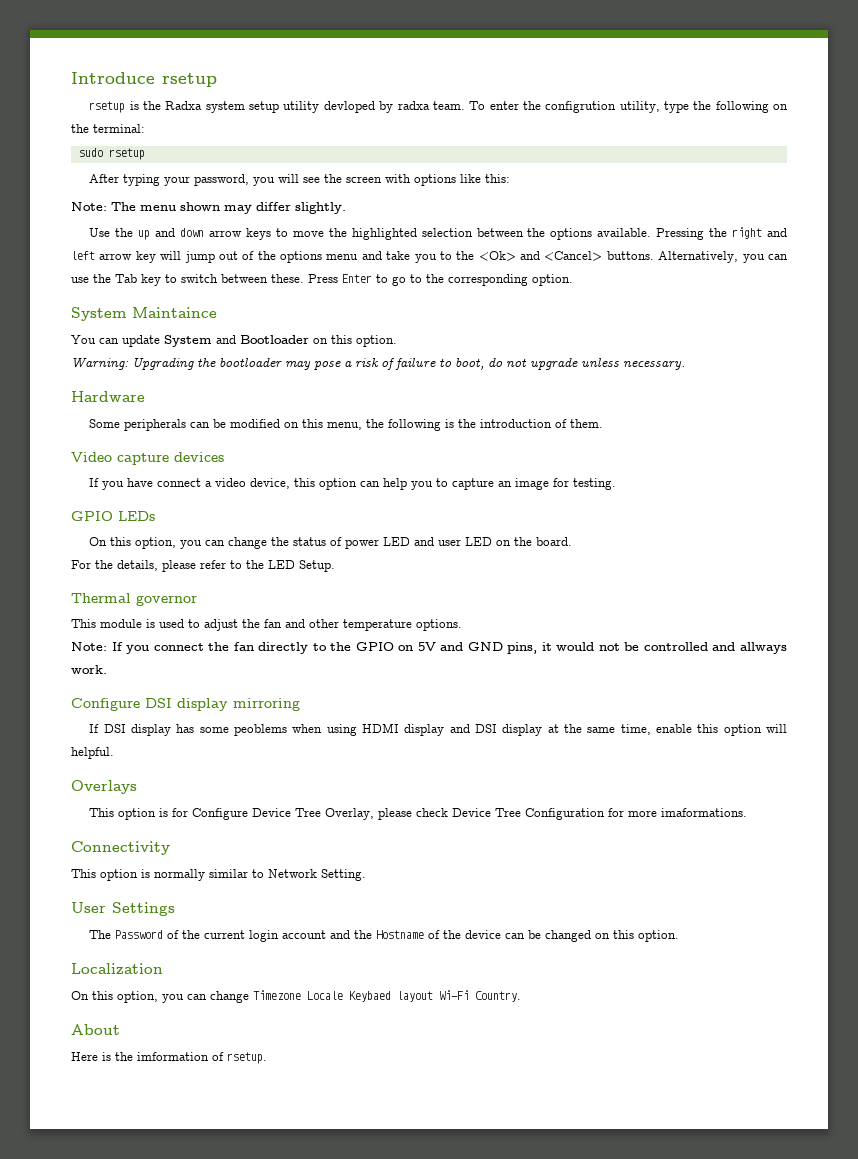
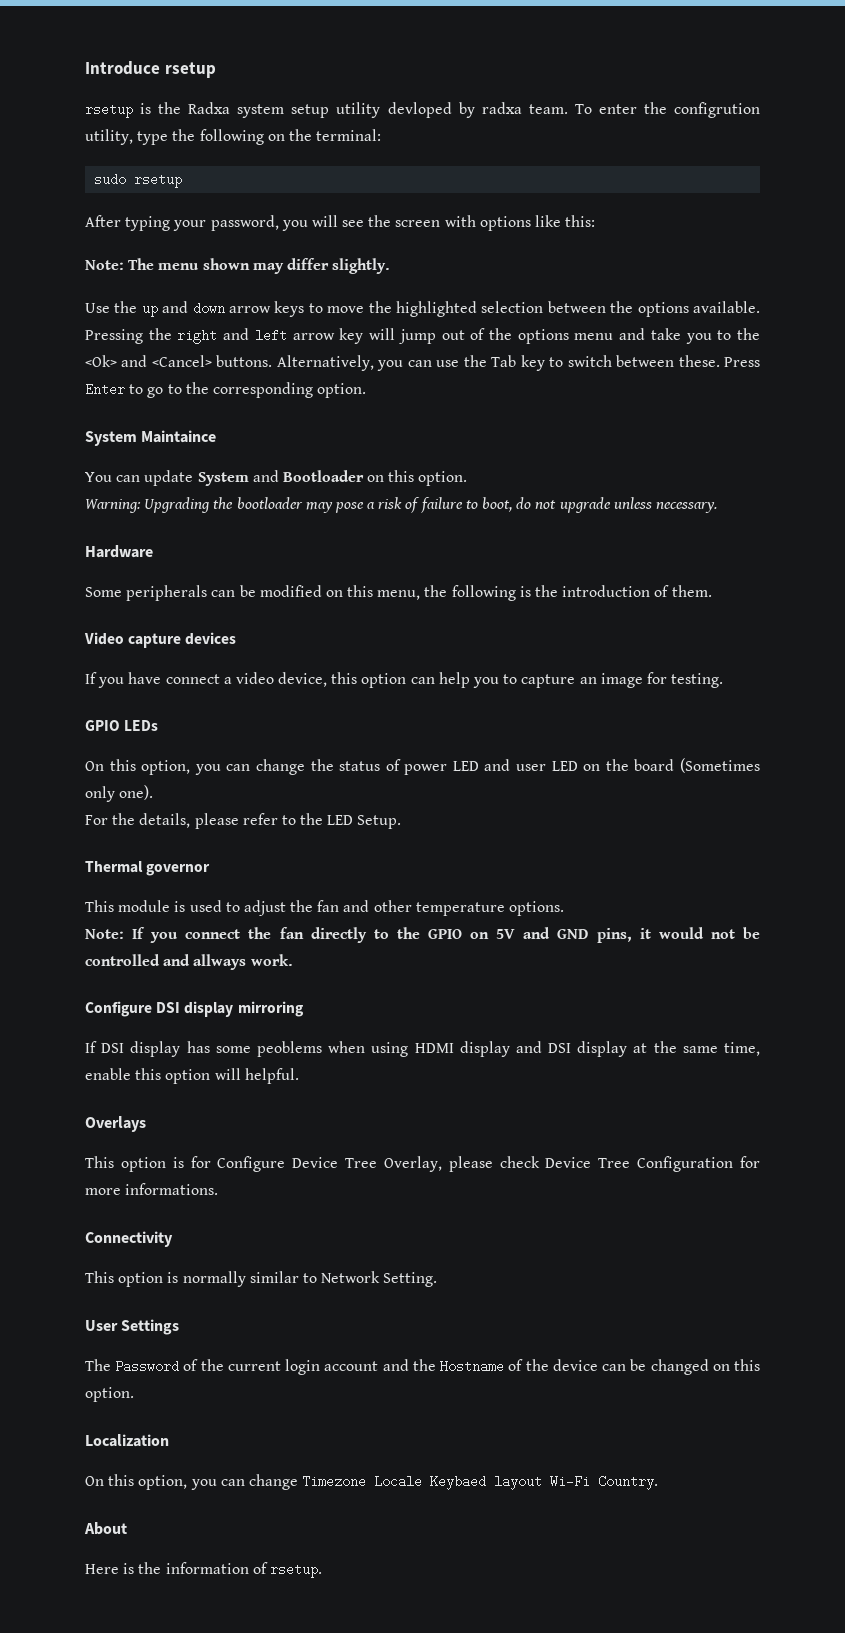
- On this option, you can change the status of power LED and user LED on the board.
+ On this option, you can change the status of power LED and user LED on the board (Sometimes only one).
- This option is for Configure Device Tree Overlay, please check Device Tree Configuration for more imaformations.
+ This option is for Configure Device Tree Overlay, please check Device Tree Configuration for more informations.
- Here is the imformation of rsetup.
+ Here is the information of rsetup.

